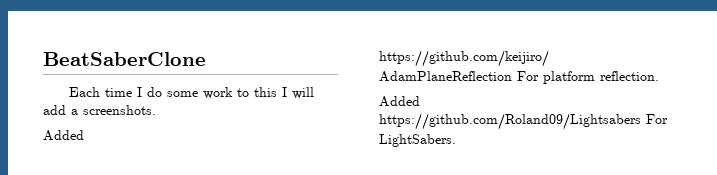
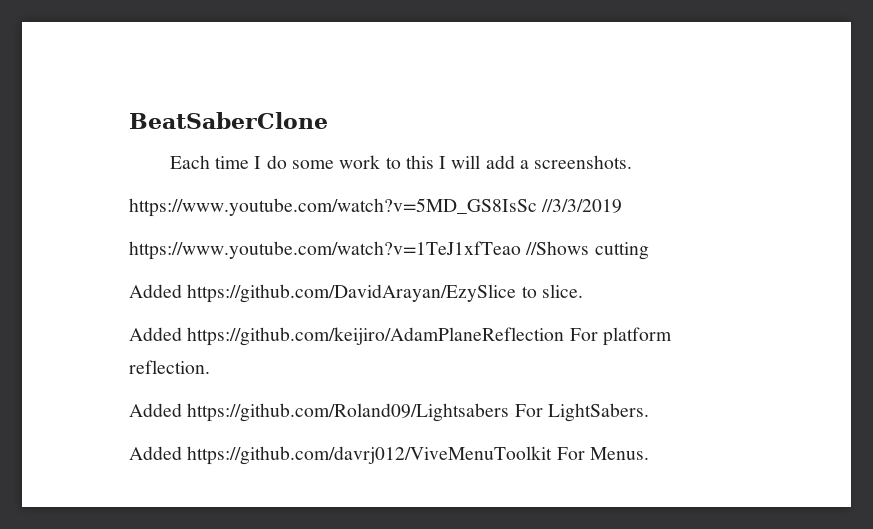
+ https://www.youtube.com/watch?v=5MD_GS8IsSc //3/3/2019
+ https://www.youtube.com/watch?v=1TeJ1xfTeao //Shows cutting
+ Added https://github.com/DavidArayan/EzySlice to slice.
+ Added https://github.com/davrj012/ViveMenuToolkit For Menus.

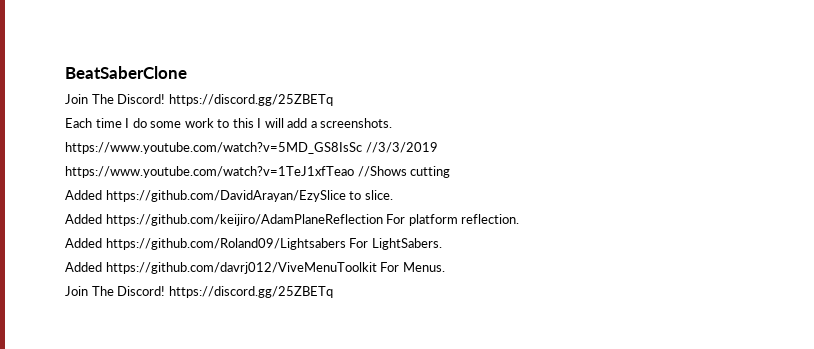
  BeatSaberClone
+ Join The Discord! https://discord.gg/25ZBETq
  Added https://github.com/davrj012/ViveMenuToolkit For Menus.
+ Join The Discord! https://discord.gg/25ZBETq

